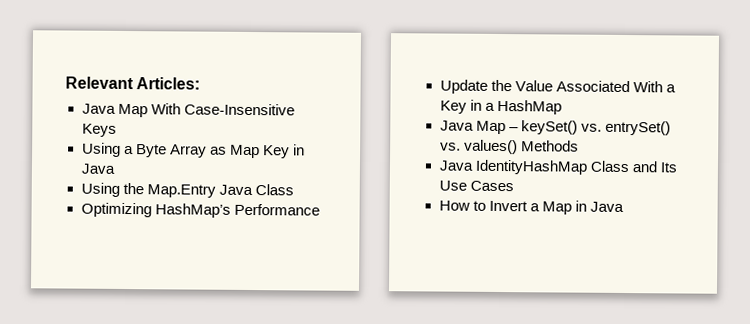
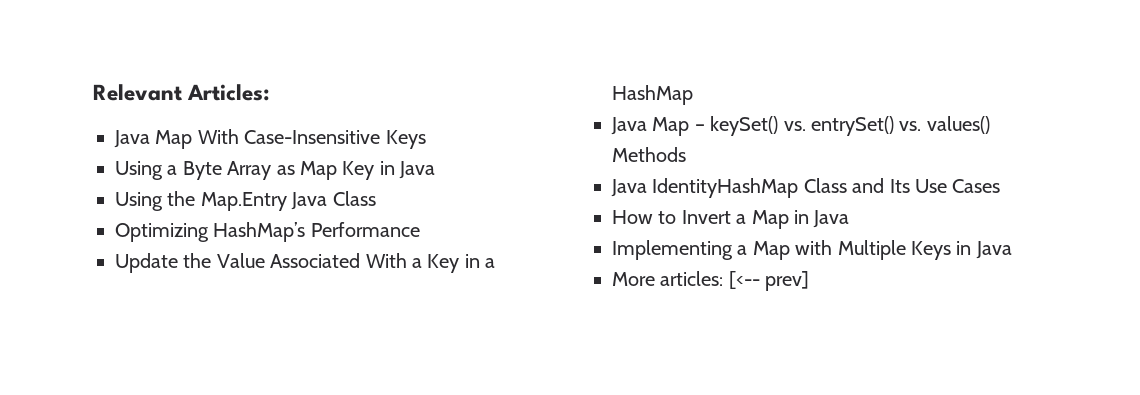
+ Implementing a Map with Multiple Keys in Java
+ More articles: [<-- prev]

